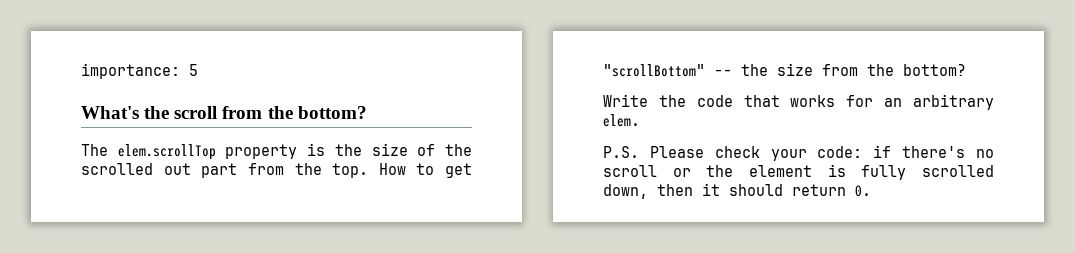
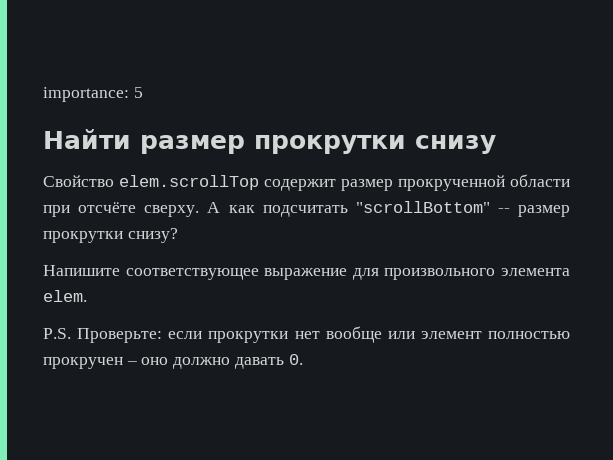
- What's the scroll from the bottom?
- The elem.scrollTop property is the size of the scrolled out part from the top. How to get "scrollBottom" -- the size from the bottom?
- Write the code that works for an arbitrary elem.
- P.S. Please check your code: if there's no scroll or the element is fully scrolled down, then it should return 0.
+ Найти размер прокрутки снизу
+ Свойство elem.scrollTop содержит размер прокрученной области при отсчёте сверху. А как подсчитать "scrollBottom" -- размер прокрутки снизу?
+ Напишите соответствующее выражение для произвольного элемента elem.
+ P.S. Проверьте: если прокрутки нет вообще или элемент полностью прокручен – оно должно давать 0.

